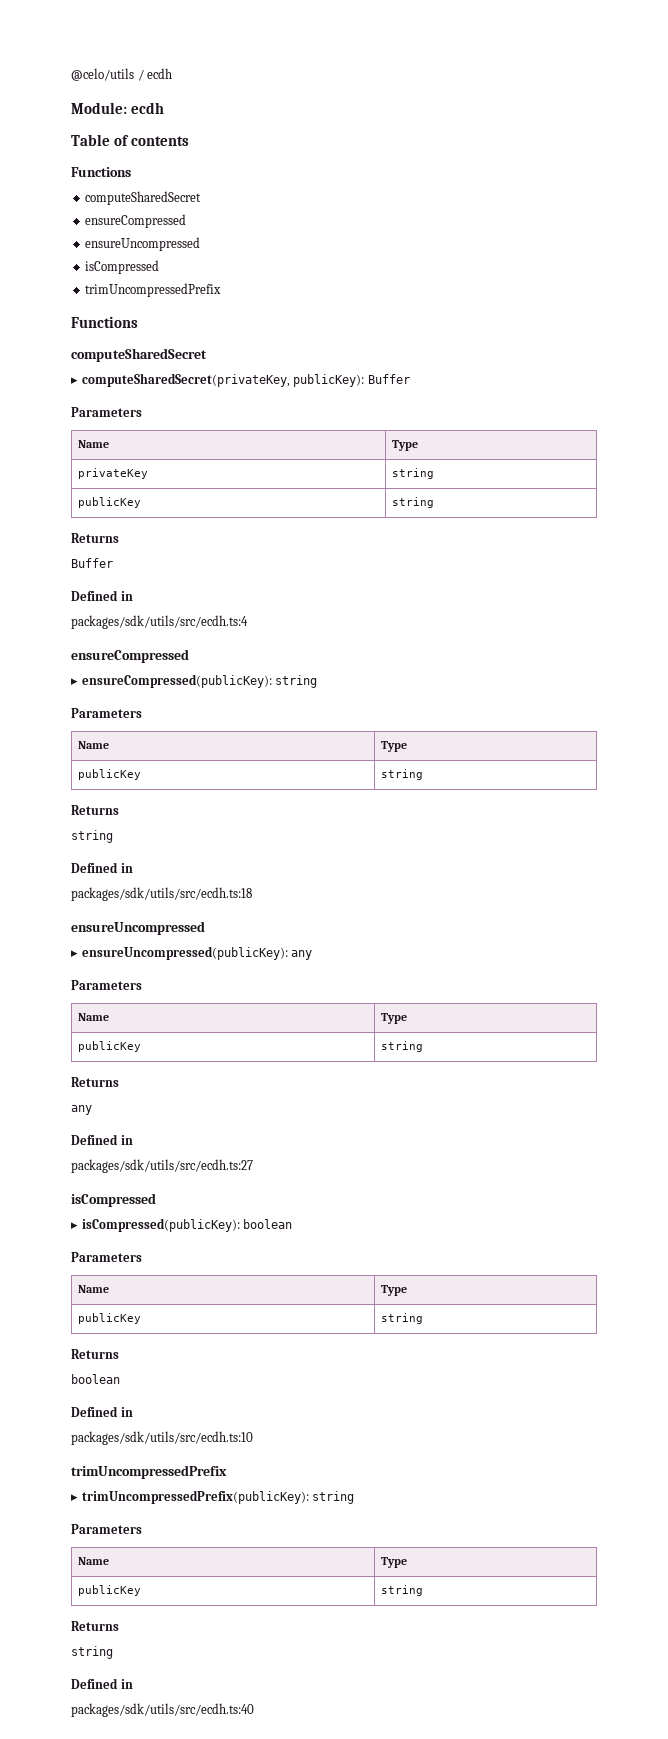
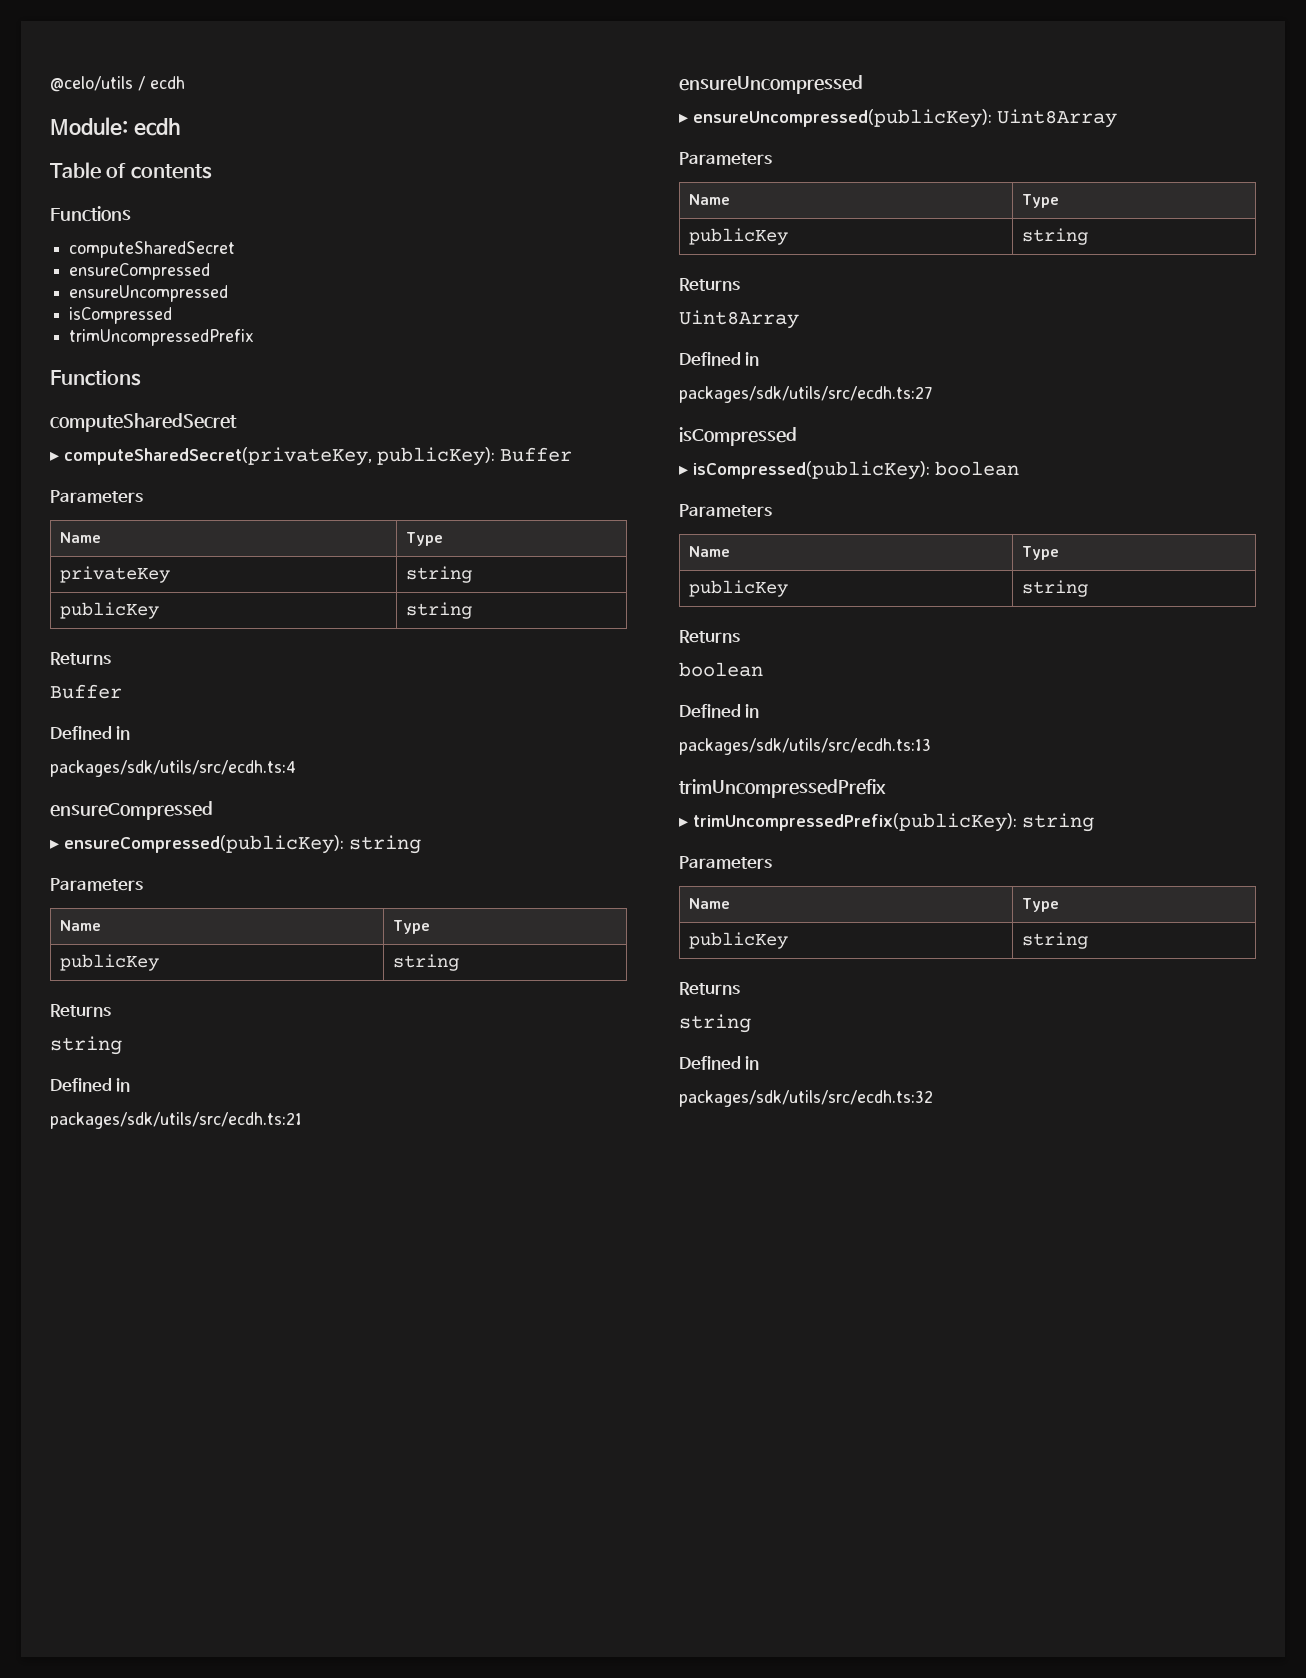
- packages/sdk/utils/src/ecdh.ts:18
+ packages/sdk/utils/src/ecdh.ts:21
- ▸ ensureUncompressed(publicKey): any
+ ▸ ensureUncompressed(publicKey): Uint8Array
  Parameters
  Name | Type
  publicKey | string
  Returns
- any
+ Uint8Array
- packages/sdk/utils/src/ecdh.ts:10
+ packages/sdk/utils/src/ecdh.ts:13
- packages/sdk/utils/src/ecdh.ts:40
+ packages/sdk/utils/src/ecdh.ts:32

